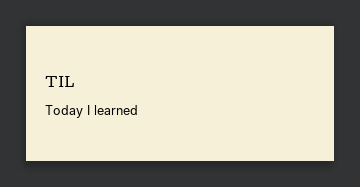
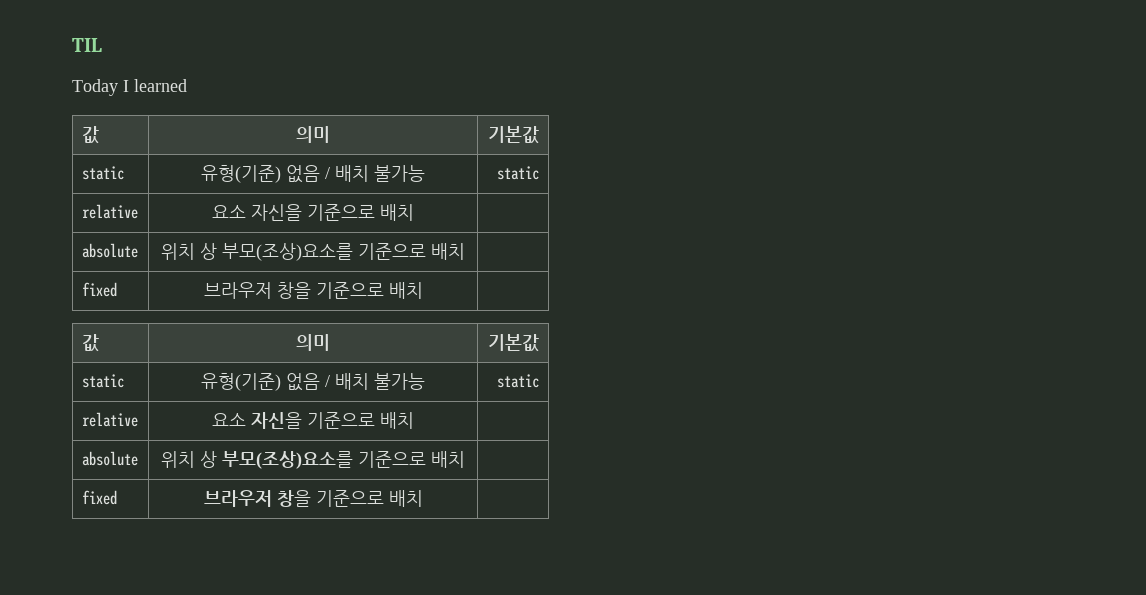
  Today I learned
+ 값 | 의미 | 기본값
+ static | 유형(기준) 없음 / 배치 불가능 | static
+ relative | 요소 자신을 기준으로 배치 |
+ absolute | 위치 상 부모(조상)요소를 기준으로 배치 |
+ fixed | 브라우저 창을 기준으로 배치 |
+ 값 | 의미 | 기본값
+ static | 유형(기준) 없음 / 배치 불가능 | static
+ relative | 요소 자신을 기준으로 배치 |
+ absolute | 위치 상 부모(조상)요소를 기준으로 배치 |
+ fixed | 브라우저 창을 기준으로 배치 |

